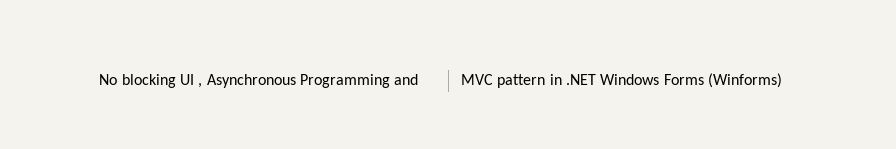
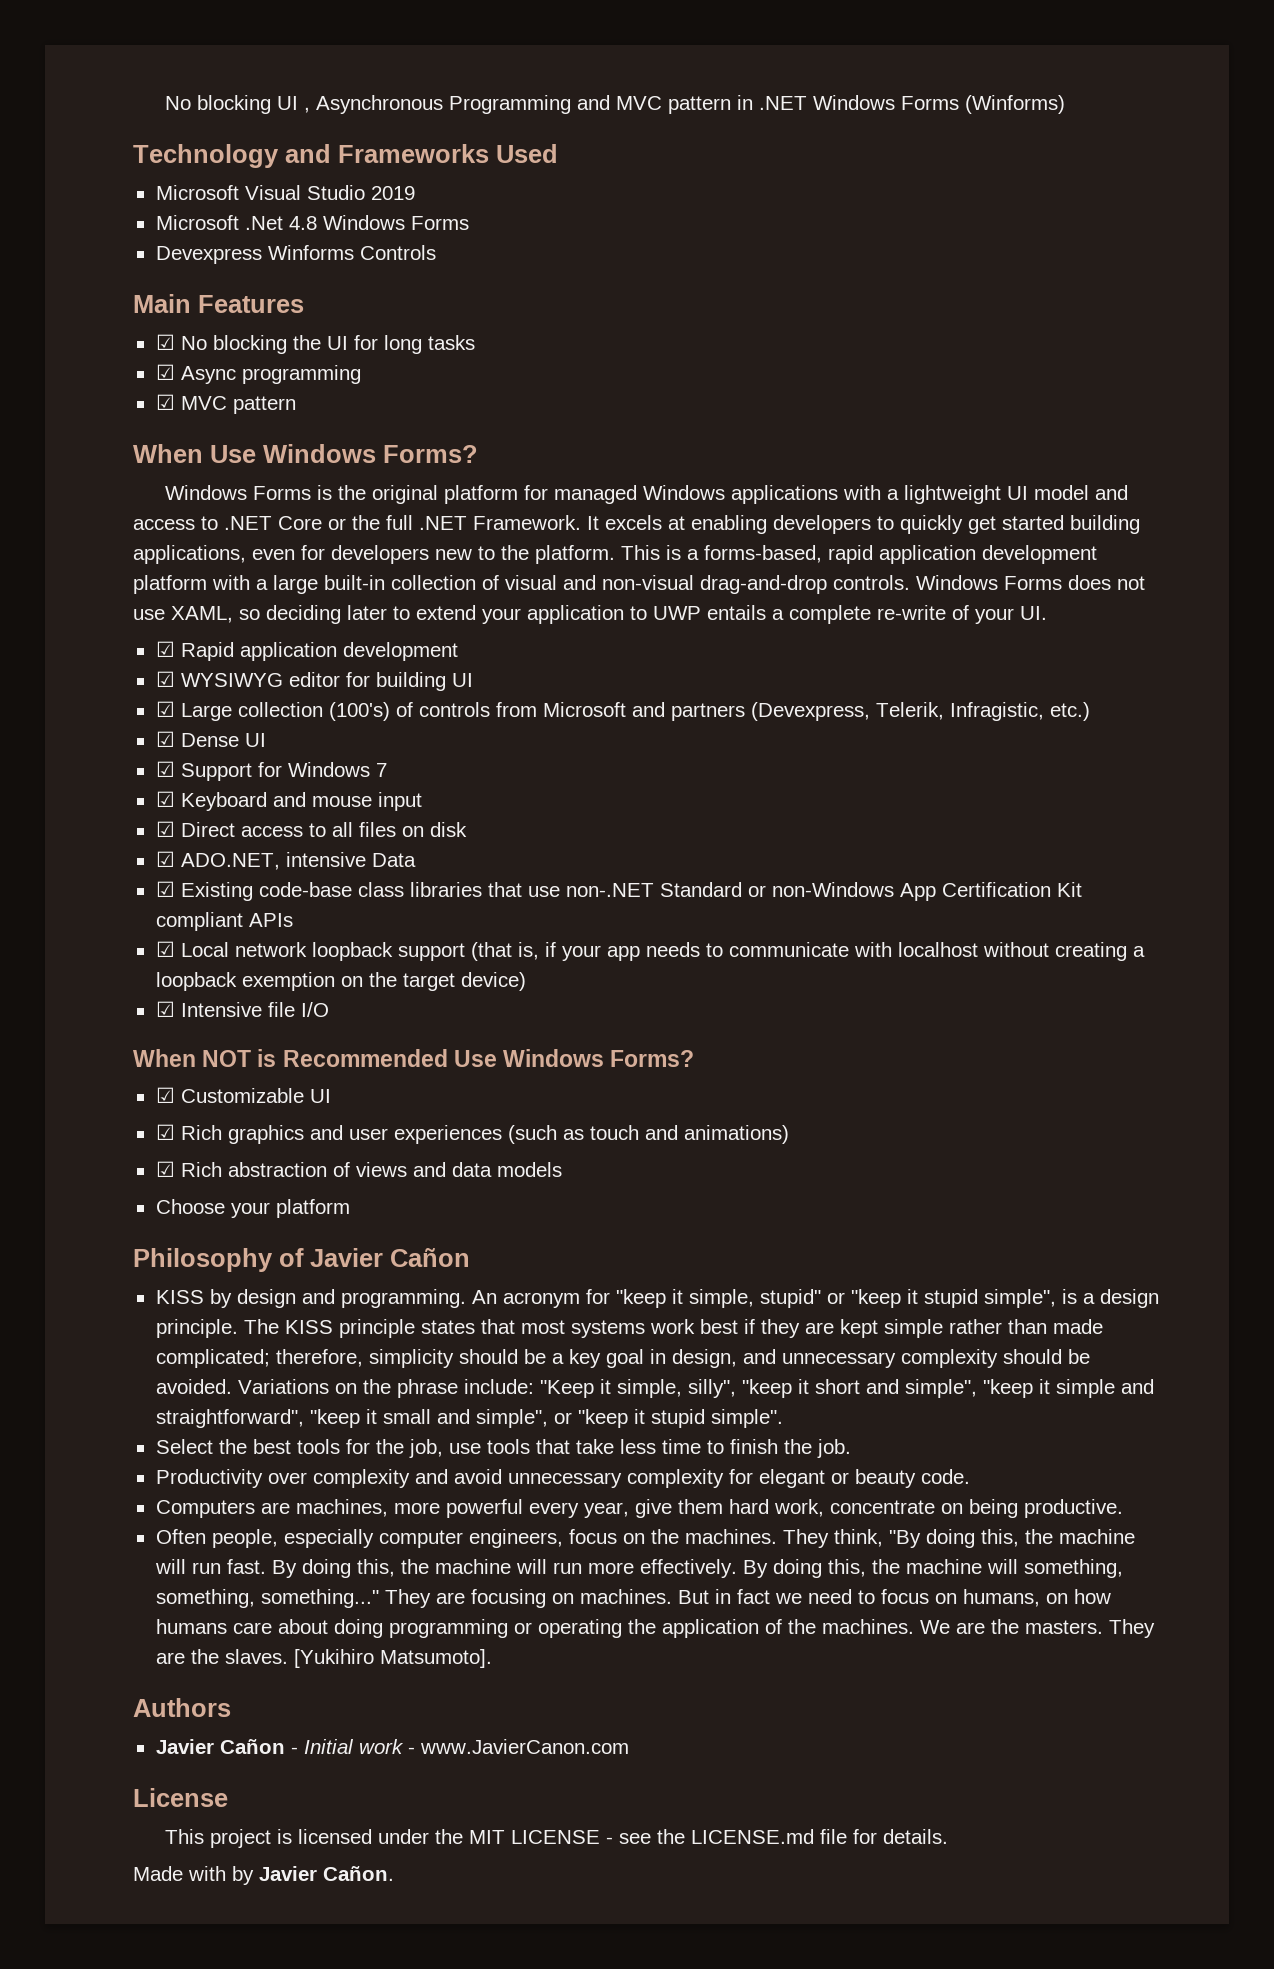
+ Technology and Frameworks Used
+ Microsoft Visual Studio 2019
+ Microsoft .Net 4.8 Windows Forms
+ Devexpress Winforms Controls
+ Main Features
+ ☑ No blocking the UI for long tasks
+ ☑ Async programming
+ ☑ MVC pattern
+ When Use Windows Forms?
+ Windows Forms is the original platform for managed Windows applications with a lightweight UI model and access to .NET Core or the full .NET Framework. It excels at enabling developers to quickly get started building applications, even for developers new to the platform. This is a forms-based, rapid application development platform with a large built-in collection of visual and non-visual drag-and-drop controls. Windows Forms does not use XAML, so deciding later to extend your application to UWP entails a complete re-write of your UI.
+ ☑ Rapid application development
+ ☑ WYSIWYG editor for building UI
+ ☑ Large collection (100's) of controls from Microsoft and partners (Devexpress, Telerik, Infragistic, etc.)
+ ☑ Dense UI
+ ☑ Support for Windows 7
+ ☑ Keyboard and mouse input
+ ☑ Direct access to all files on disk
+ ☑ ADO.NET, intensive Data
+ ☑ Existing code-base class libraries that use non-.NET Standard or non-Windows App Certification Kit compliant APIs
+ ☑ Local network loopback support (that is, if your app needs to communicate with localhost without creating a loopback exemption on the target device)
+ ☑ Intensive file I/O
+ When NOT is Recommended Use Windows Forms?
+ ☑ Customizable UI
+ ☑ Rich graphics and user experiences (such as touch and animations)
+ ☑ Rich abstraction of views and data models
+ Choose your platform
+ Philosophy of Javier Cañon
+ KISS by design and programming. An acronym for "keep it simple, stupid" or "keep it stupid simple", is a design principle. The KISS principle states that most systems work best if they are kept simple rather than made complicated; therefore, simplicity should be a key goal in design, and unnecessary complexity should be avoided. Variations on the phrase include: "Keep it simple, silly", "keep it short and simple", "keep it simple and straightforward", "keep it small and simple", or "keep it stupid simple".
+ Select the best tools for the job, use tools that take less time to finish the job.
+ Productivity over complexity and avoid unnecessary complexity for elegant or beauty code.
+ Computers are machines, more powerful every year, give them hard work, concentrate on being productive.
+ Often people, especially computer engineers, focus on the machines. They think, "By doing this, the machine will run fast. By doing this, the machine will run more effectively. By doing this, the machine will something, something, something..." They are focusing on machines. But in fact we need to focus on humans, on how humans care about doing programming or operating the application of the machines. We are the masters. They are the slaves. [Yukihiro Matsumoto].
+ Authors
+ Javier Cañon - Initial work - www.JavierCanon.com
+ License
+ This project is licensed under the MIT LICENSE - see the LICENSE.md file for details.
+ Made with by Javier Cañon.

